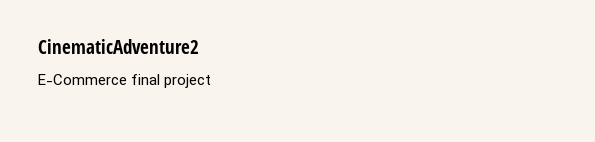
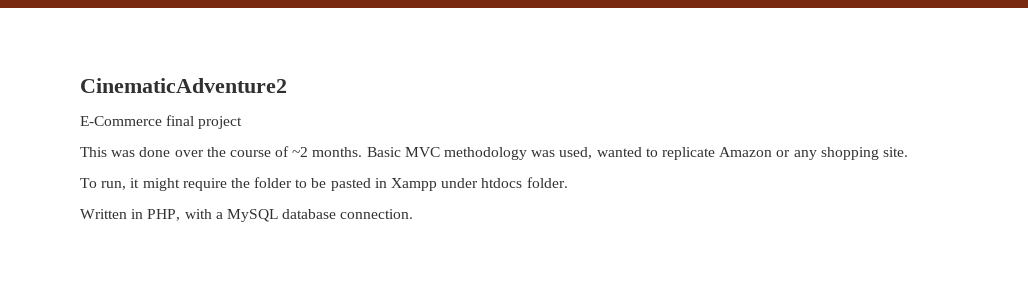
+ This was done over the course of ~2 months. Basic MVC methodology was used, wanted to replicate Amazon or any shopping site.
+ To run, it might require the folder to be pasted in Xampp under htdocs folder.
+ Written in PHP, with a MySQL database connection.

